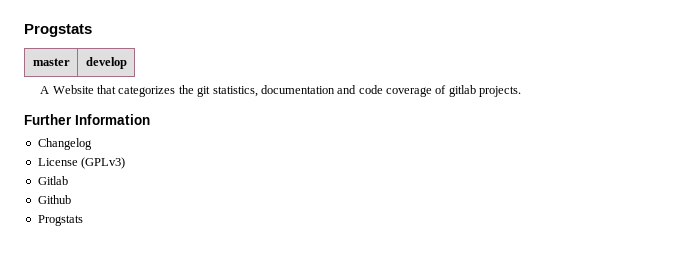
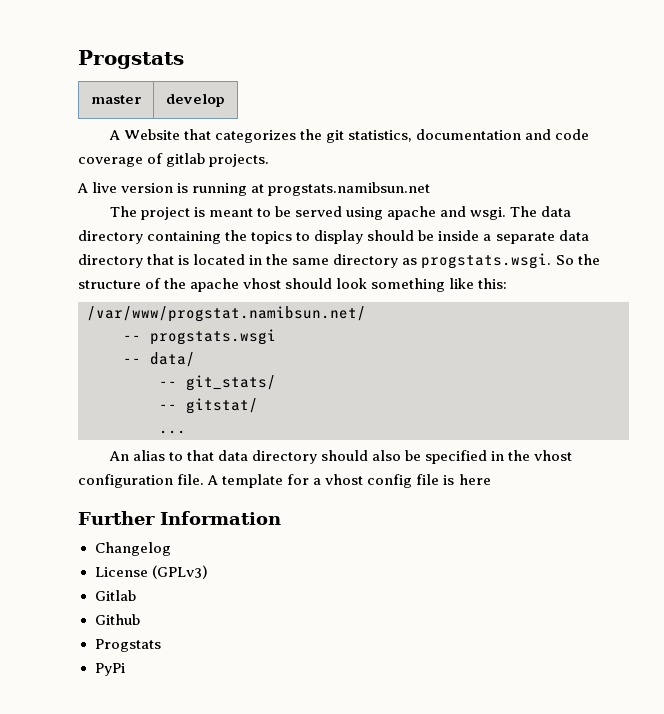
+ A live version is running at progstats.namibsun.net
+ The project is meant to be served using apache and wsgi. The data directory containing the topics to display should be inside a separate data directory that is located in the same directory as progstats.wsgi. So the structure of the apache vhost should look something like this:
+ /var/www/progstat.namibsun.net/
+ -- progstats.wsgi
+ -- data/
+ -- git_stats/
+ -- gitstat/
+ ...
+ An alias to that data directory should also be specified in the vhost configuration file. A template for a vhost config file is here
+ PyPi

